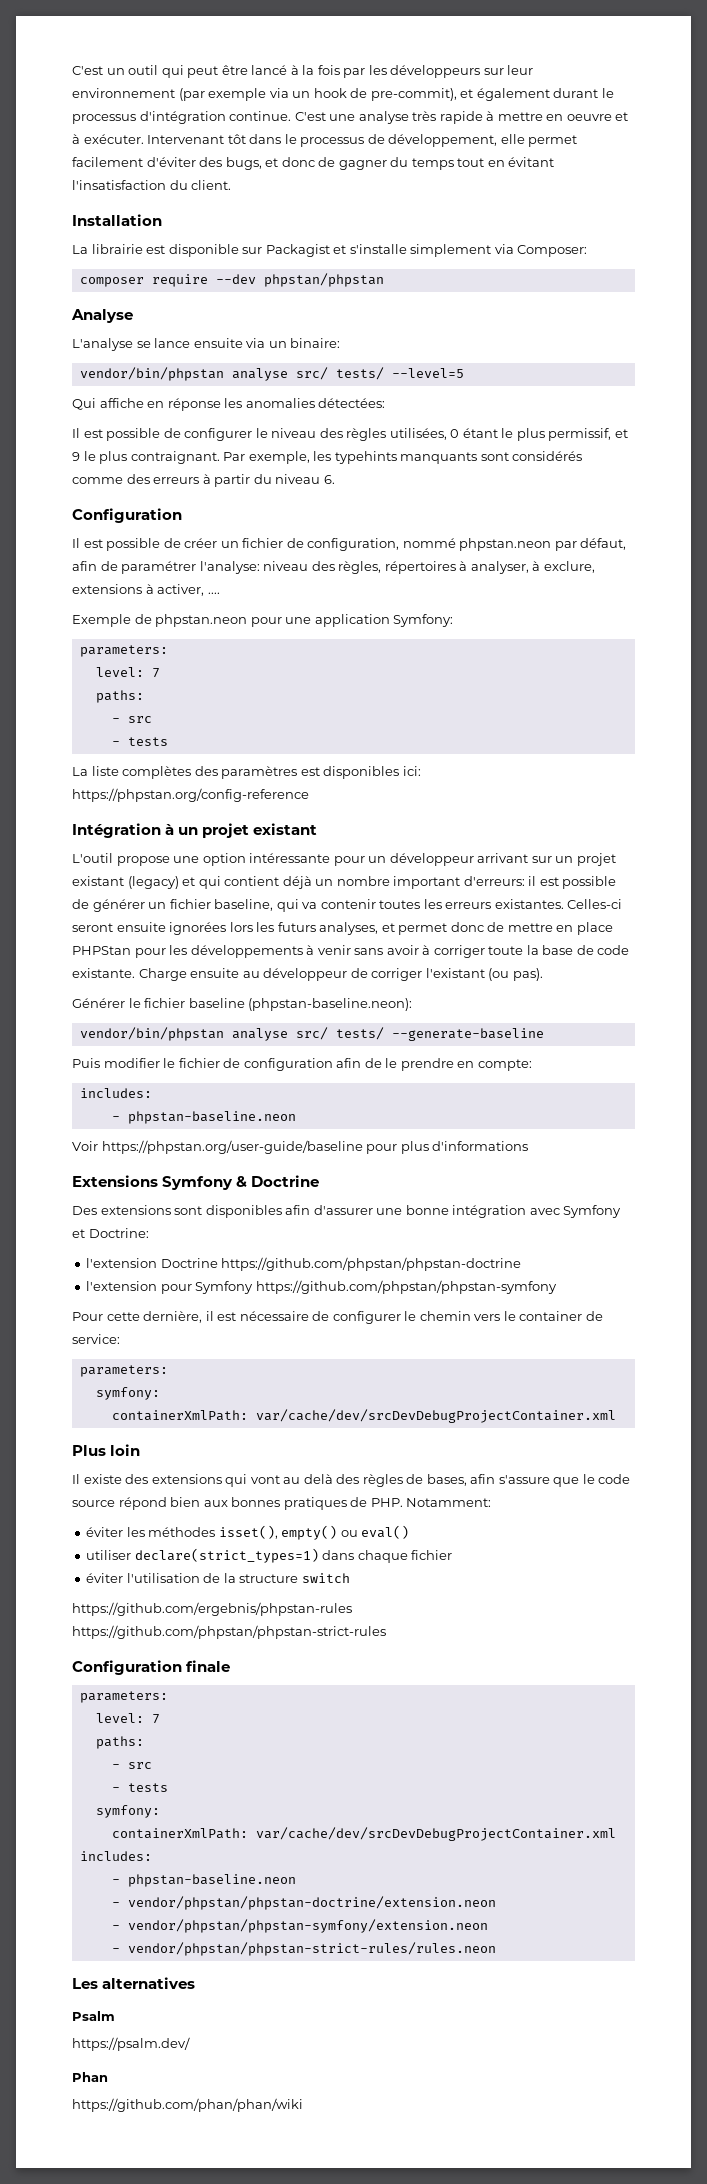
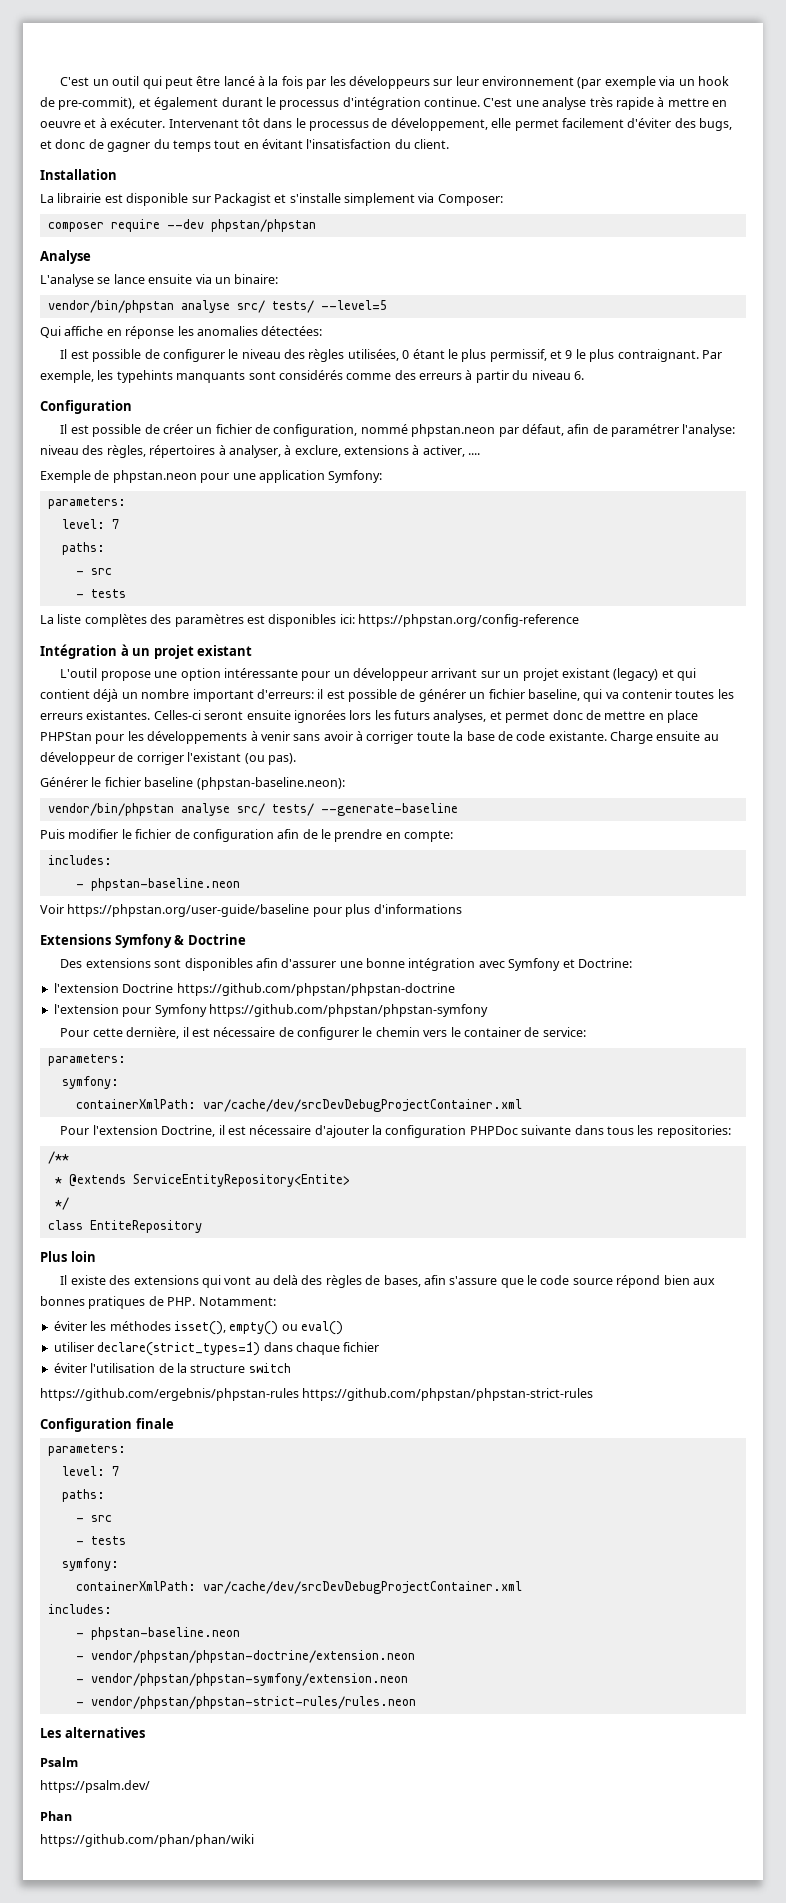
+ Pour l'extension Doctrine, il est nécessaire d'ajouter la configuration PHPDoc suivante dans tous les repositories:
+ /**
+ * @extends ServiceEntityRepository<Entite>
+ */
+ class EntiteRepository

